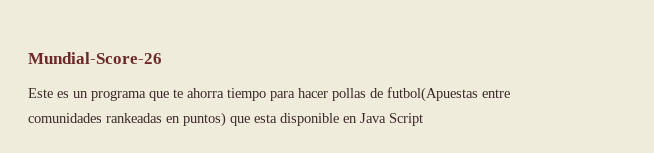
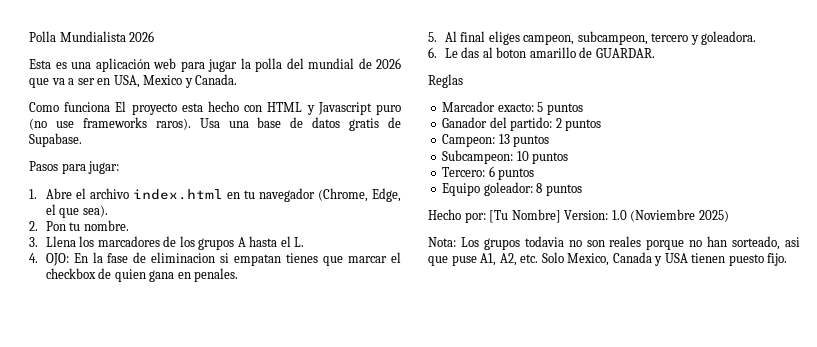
- Mundial-Score-26
- Este es un programa que te ahorra tiempo para hacer pollas de futbol(Apuestas entre comunidades rankeadas en puntos) que esta disponible en Java Script
+ Polla Mundialista 2026
+ Esta es una aplicación web para jugar la polla del mundial de 2026 que va a ser en USA, Mexico y Canada.
+ Como funciona El proyecto esta hecho con HTML y Javascript puro (no use frameworks raros). Usa una base de datos gratis de Supabase.
+ Pasos para jugar:
+ 1. Abre el archivo index.html en tu navegador (Chrome, Edge, el que sea).
+ 2. Pon tu nombre.
+ 3. Llena los marcadores de los grupos A hasta el L.
+ 4. OJO: En la fase de eliminacion si empatan tienes que marcar el checkbox de quien gana en penales.
+ 5. Al final eliges campeon, subcampeon, tercero y goleadora.
+ 6. Le das al boton amarillo de GUARDAR.
+ Reglas
+ Marcador exacto: 5 puntos
+ Ganador del partido: 2 puntos
+ Campeon: 13 puntos
+ Subcampeon: 10 puntos
+ Tercero: 6 puntos
+ Equipo goleador: 8 puntos
+ Hecho por: [Tu Nombre] Version: 1.0 (Noviembre 2025)
+ Nota: Los grupos todavia no son reales porque no han sorteado, asi que puse A1, A2, etc. Solo Mexico, Canada y USA tienen puesto fijo.

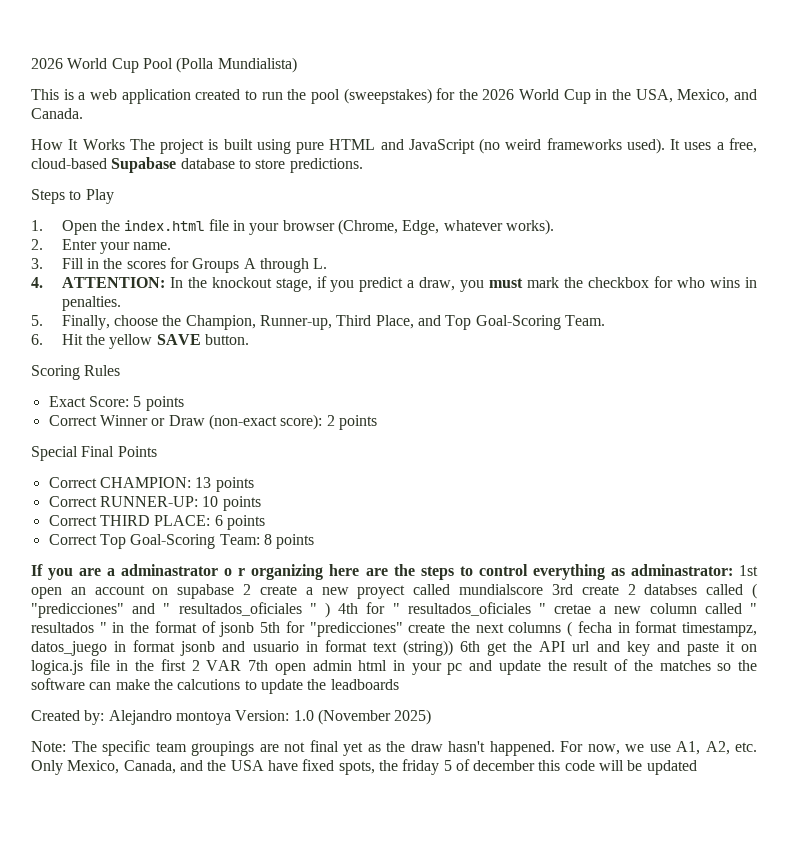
- Polla Mundialista 2026
- Esta es una aplicación web para jugar la polla del mundial de 2026 que va a ser en USA, Mexico y Canada.
- Como funciona El proyecto esta hecho con HTML y Javascript puro (no use frameworks raros). Usa una base de datos gratis de Supabase.
- Pasos para jugar:
- 1. Abre el archivo index.html en tu navegador (Chrome, Edge, el que sea).
- 2. Pon tu nombre.
- 3. Llena los marcadores de los grupos A hasta el L.
- 4. OJO: En la fase de eliminacion si empatan tienes que marcar el checkbox de quien gana en penales.
- 5. Al final eliges campeon, subcampeon, tercero y goleadora.
- 6. Le das al boton amarillo de GUARDAR.
- Reglas
- Marcador exacto: 5 puntos
- Ganador del partido: 2 puntos
- Campeon: 13 puntos
- Subcampeon: 10 puntos
- Tercero: 6 puntos
- Equipo goleador: 8 puntos
- Hecho por: [Tu Nombre] Version: 1.0 (Noviembre 2025)
+ 2026 World Cup Pool (Polla Mundialista)
+ This is a web application created to run the pool (sweepstakes) for the 2026 World Cup in the USA, Mexico, and Canada.
+ How It Works The project is built using pure HTML and JavaScript (no weird frameworks used). It uses a free, cloud-based Supabase database to store predictions.
+ Steps to Play
+ 1. Open the index.html file in your browser (Chrome, Edge, whatever works).
+ 2. Enter your name.
+ 3. Fill in the scores for Groups A through L.
+ 4. ATTENTION: In the knockout stage, if you predict a draw, you must mark the checkbox for who wins in penalties.
+ 5. Finally, choose the Champion, Runner-up, Third Place, and Top Goal-Scoring Team.
+ 6. Hit the yellow SAVE button.
+ Scoring Rules
+ Exact Score: 5 points
+ Correct Winner or Draw (non-exact score): 2 points
+ Special Final Points
+ Correct CHAMPION: 13 points
+ Correct RUNNER-UP: 10 points
+ Correct THIRD PLACE: 6 points
+ Correct Top Goal-Scoring Team: 8 points
+ If you are a adminastrator o r organizing here are the steps to control everything as adminastrator: 1st open an account on supabase 2 create a new proyect called mundialscore 3rd create 2 databses called ( "predicciones" and " resultados_oficiales " ) 4th for " resultados_oficiales " cretae a new column called " resultados " in the format of jsonb 5th for "predicciones" create the next columns ( fecha in format timestampz, datos_juego in format jsonb and usuario in format text (string)) 6th get the API url and key and paste it on logica.js file in the first 2 VAR 7th open admin html in your pc and update the result of the matches so the software can make the calcutions to update the leadboards
+ Created by: Alejandro montoya Version: 1.0 (November 2025)
- Nota: Los grupos todavia no son reales porque no han sorteado, asi que puse A1, A2, etc. Solo Mexico, Canada y USA tienen puesto fijo.
+ Note: The specific team groupings are not final yet as the draw hasn't happened. For now, we use A1, A2, etc. Only Mexico, Canada, and the USA have fixed spots, the friday 5 of december this code will be updated

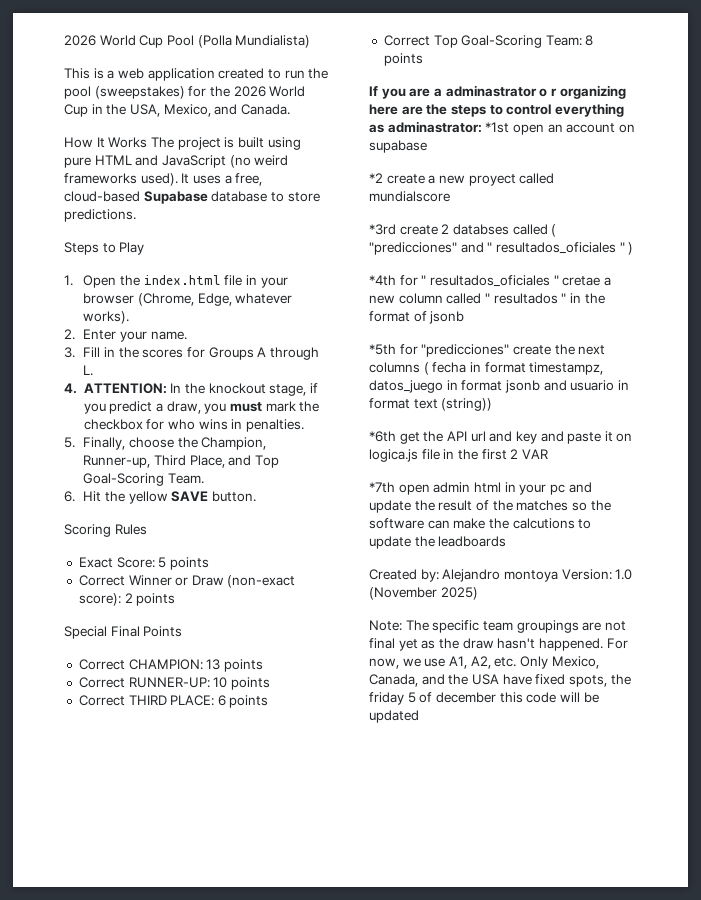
- 1st open an account on supabase 2 create a new proyect called mundialscore 3rd create 2 databses called ( "predicciones" and " resultados_oficiales " ) 4th for " resultados_oficiales " cretae a new column called " resultados " in the format of jsonb 5th for "predicciones" create the next columns ( fecha in format timestampz, datos_juego in format jsonb and usuario in format text (string)) 6th get the API url and key and paste it on logica.js file in the first 2 VAR 7th open admin html in your pc and update the result of the matches so the software can make the calcutions to update the leadboards
+ *1st open an account on supabase
+ *2 create a new proyect called mundialscore
+ *3rd create 2 databses called ( "predicciones" and " resultados_oficiales " )
+ *4th for " resultados_oficiales " cretae a new column called " resultados " in the format of jsonb
+ *5th for "predicciones" create the next columns ( fecha in format timestampz, datos_juego in format jsonb and usuario in format text (string))
+ *6th get the API url and key and paste it on logica.js file in the first 2 VAR
+ *7th open admin html in your pc and update the result of the matches so the software can make the calcutions to update the leadboards

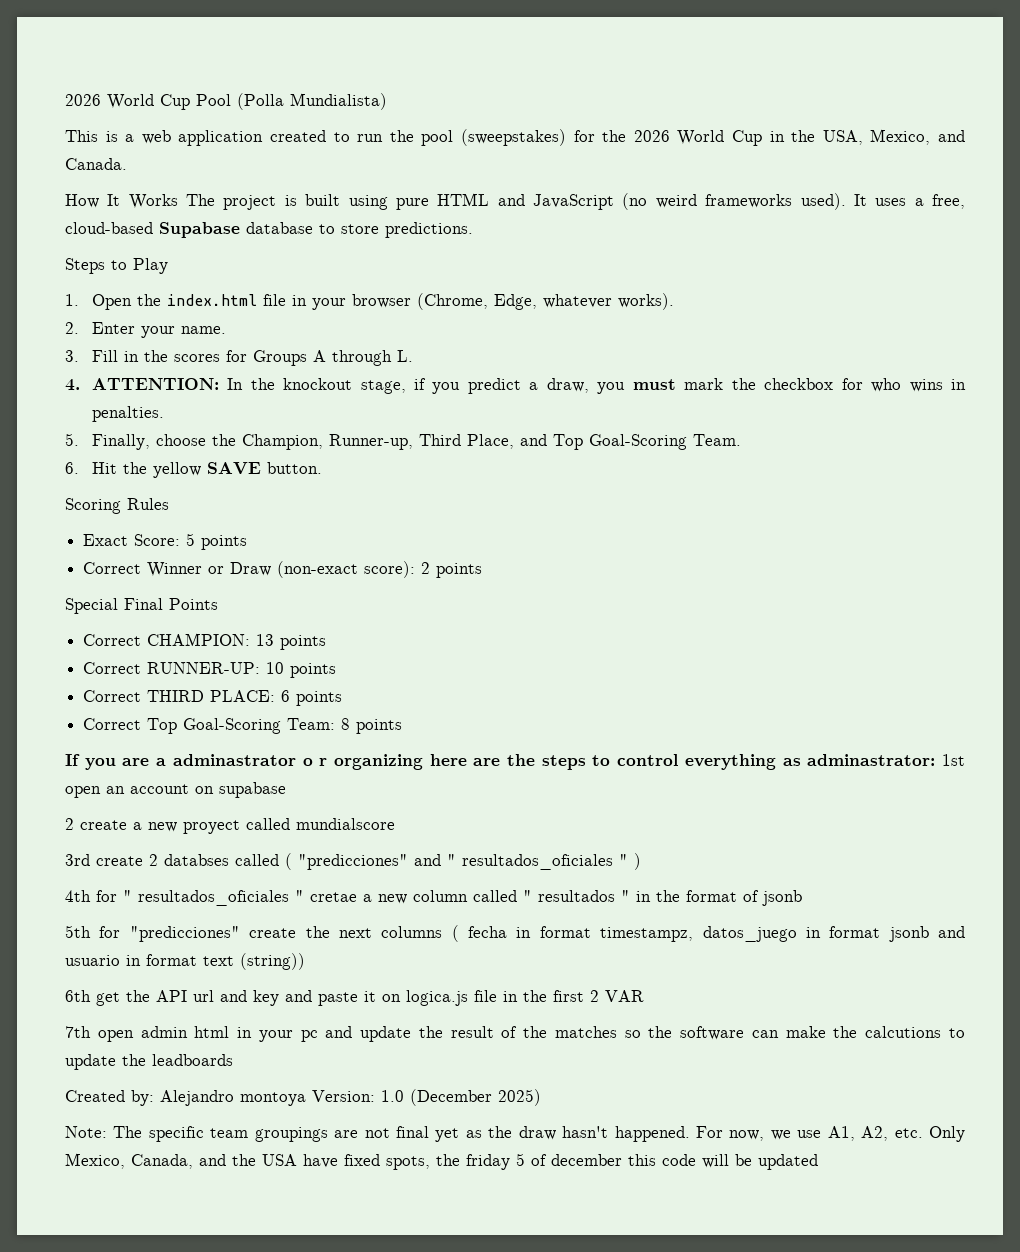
- If you are a adminastrator o r organizing here are the steps to control everything as adminastrator: *1st open an account on supabase
+ If you are a adminastrator o r organizing here are the steps to control everything as adminastrator: 1st open an account on supabase
- *2 create a new proyect called mundialscore
+ 2 create a new proyect called mundialscore
- *3rd create 2 databses called ( "predicciones" and " resultados_oficiales " )
+ 3rd create 2 databses called ( "predicciones" and " resultados_oficiales " )
- *4th for " resultados_oficiales " cretae a new column called " resultados " in the format of jsonb
+ 4th for " resultados_oficiales " cretae a new column called " resultados " in the format of jsonb
- *5th for "predicciones" create the next columns ( fecha in format timestampz, datos_juego in format jsonb and usuario in format text (string))
+ 5th for "predicciones" create the next columns ( fecha in format timestampz, datos_juego in format jsonb and usuario in format text (string))
- *6th get the API url and key and paste it on logica.js file in the first 2 VAR
+ 6th get the API url and key and paste it on logica.js file in the first 2 VAR
- *7th open admin html in your pc and update the result of the matches so the software can make the calcutions to update the leadboards
+ 7th open admin html in your pc and update the result of the matches so the software can make the calcutions to update the leadboards
- Created by: Alejandro montoya Version: 1.0 (November 2025)
+ Created by: Alejandro montoya Version: 1.0 (December 2025)

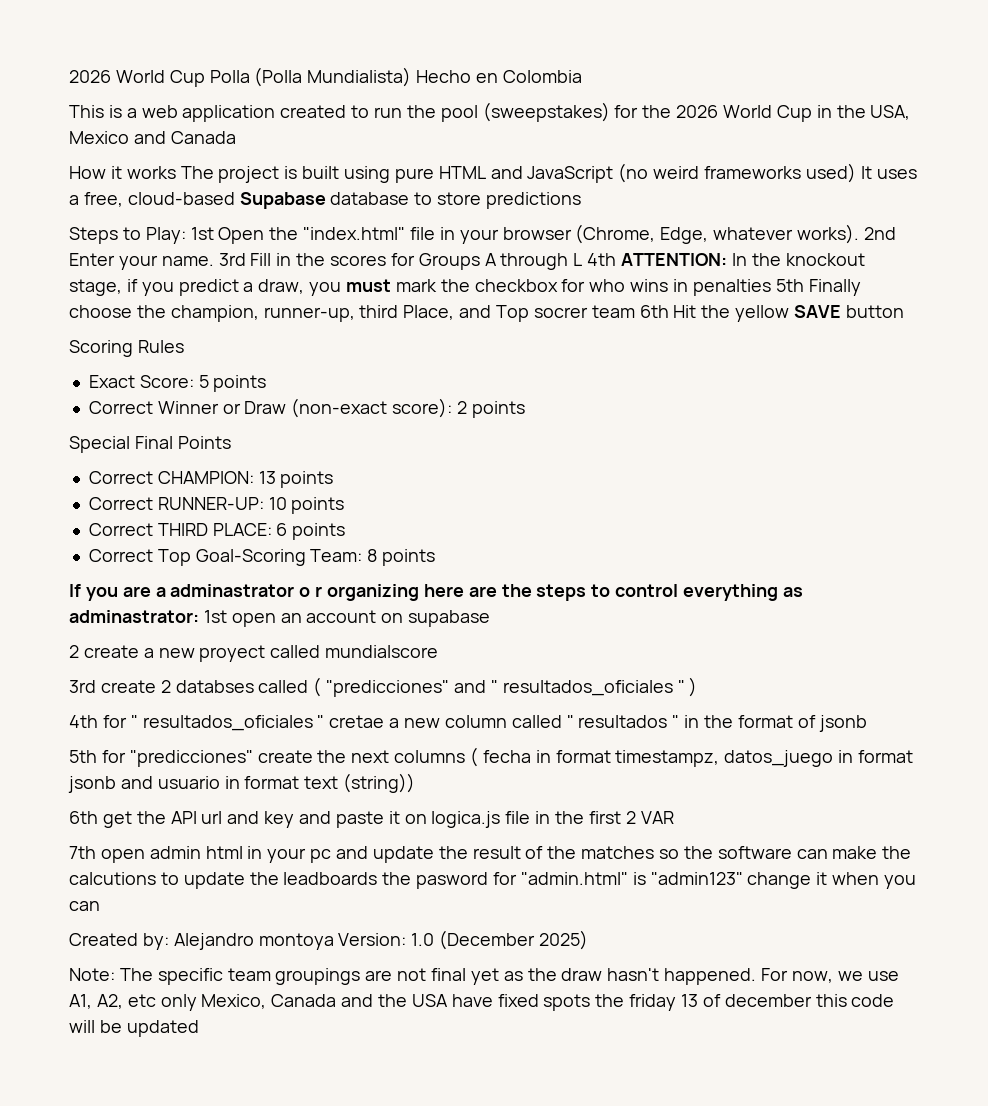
- 2026 World Cup Pool (Polla Mundialista)
+ 2026 World Cup Polla (Polla Mundialista) Hecho en Colombia
- This is a web application created to run the pool (sweepstakes) for the 2026 World Cup in the USA, Mexico, and Canada.
+ This is a web application created to run the pool (sweepstakes) for the 2026 World Cup in the USA, Mexico and Canada
- How It Works The project is built using pure HTML and JavaScript (no weird frameworks used). It uses a free, cloud-based Supabase database to store predictions.
+ How it works The project is built using pure HTML and JavaScript (no weird frameworks used) It uses a free, cloud-based Supabase database to store predictions
- Steps to Play
- 1. Open the index.html file in your browser (Chrome, Edge, whatever works).
- 2. Enter your name.
- 3. Fill in the scores for Groups A through L.
- 4. ATTENTION: In the knockout stage, if you predict a draw, you must mark the checkbox for who wins in penalties.
- 5. Finally, choose the Champion, Runner-up, Third Place, and Top Goal-Scoring Team.
- 6. Hit the yellow SAVE button.
+ Steps to Play: 1st Open the "index.html" file in your browser (Chrome, Edge, whatever works). 2nd Enter your name. 3rd Fill in the scores for Groups A through L 4th ATTENTION: In the knockout stage, if you predict a draw, you must mark the checkbox for who wins in penalties 5th Finally choose the champion, runner-up, third Place, and Top socrer team 6th Hit the yellow SAVE button
- 7th open admin html in your pc and update the result of the matches so the software can make the calcutions to update the leadboards
+ 7th open admin html in your pc and update the result of the matches so the software can make the calcutions to update the leadboards the pasword for "admin.html" is "admin123" change it when you can
- For now, we use A1, A2, etc. Only Mexico, Canada, and the USA have fixed spots, the friday 5 of december this code will be updated
+ For now, we use A1, A2, etc only Mexico, Canada and the USA have fixed spots the friday 13 of december this code will be updated

